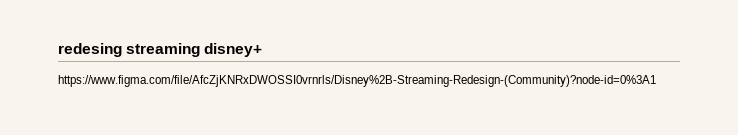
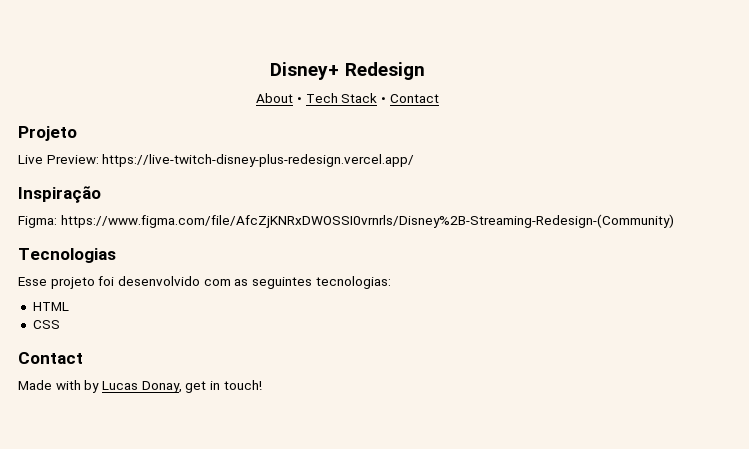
- redesing streaming disney+
- https://www.figma.com/file/AfcZjKNRxDWOSSI0vrnrls/Disney%2B-Streaming-Redesign-(Community)?node-id=0%3A1
+ Disney+ Redesign
+ About • Tech Stack • Contact
+ Projeto
+ Live Preview: https://live-twitch-disney-plus-redesign.vercel.app/
+ Inspiração
+ Figma: https://www.figma.com/file/AfcZjKNRxDWOSSI0vrnrls/Disney%2B-Streaming-Redesign-(Community)
+ Tecnologias
+ Esse projeto foi desenvolvido com as seguintes tecnologias:
+ HTML
+ CSS
+ Contact
+ Made with by Lucas Donay, get in touch!

